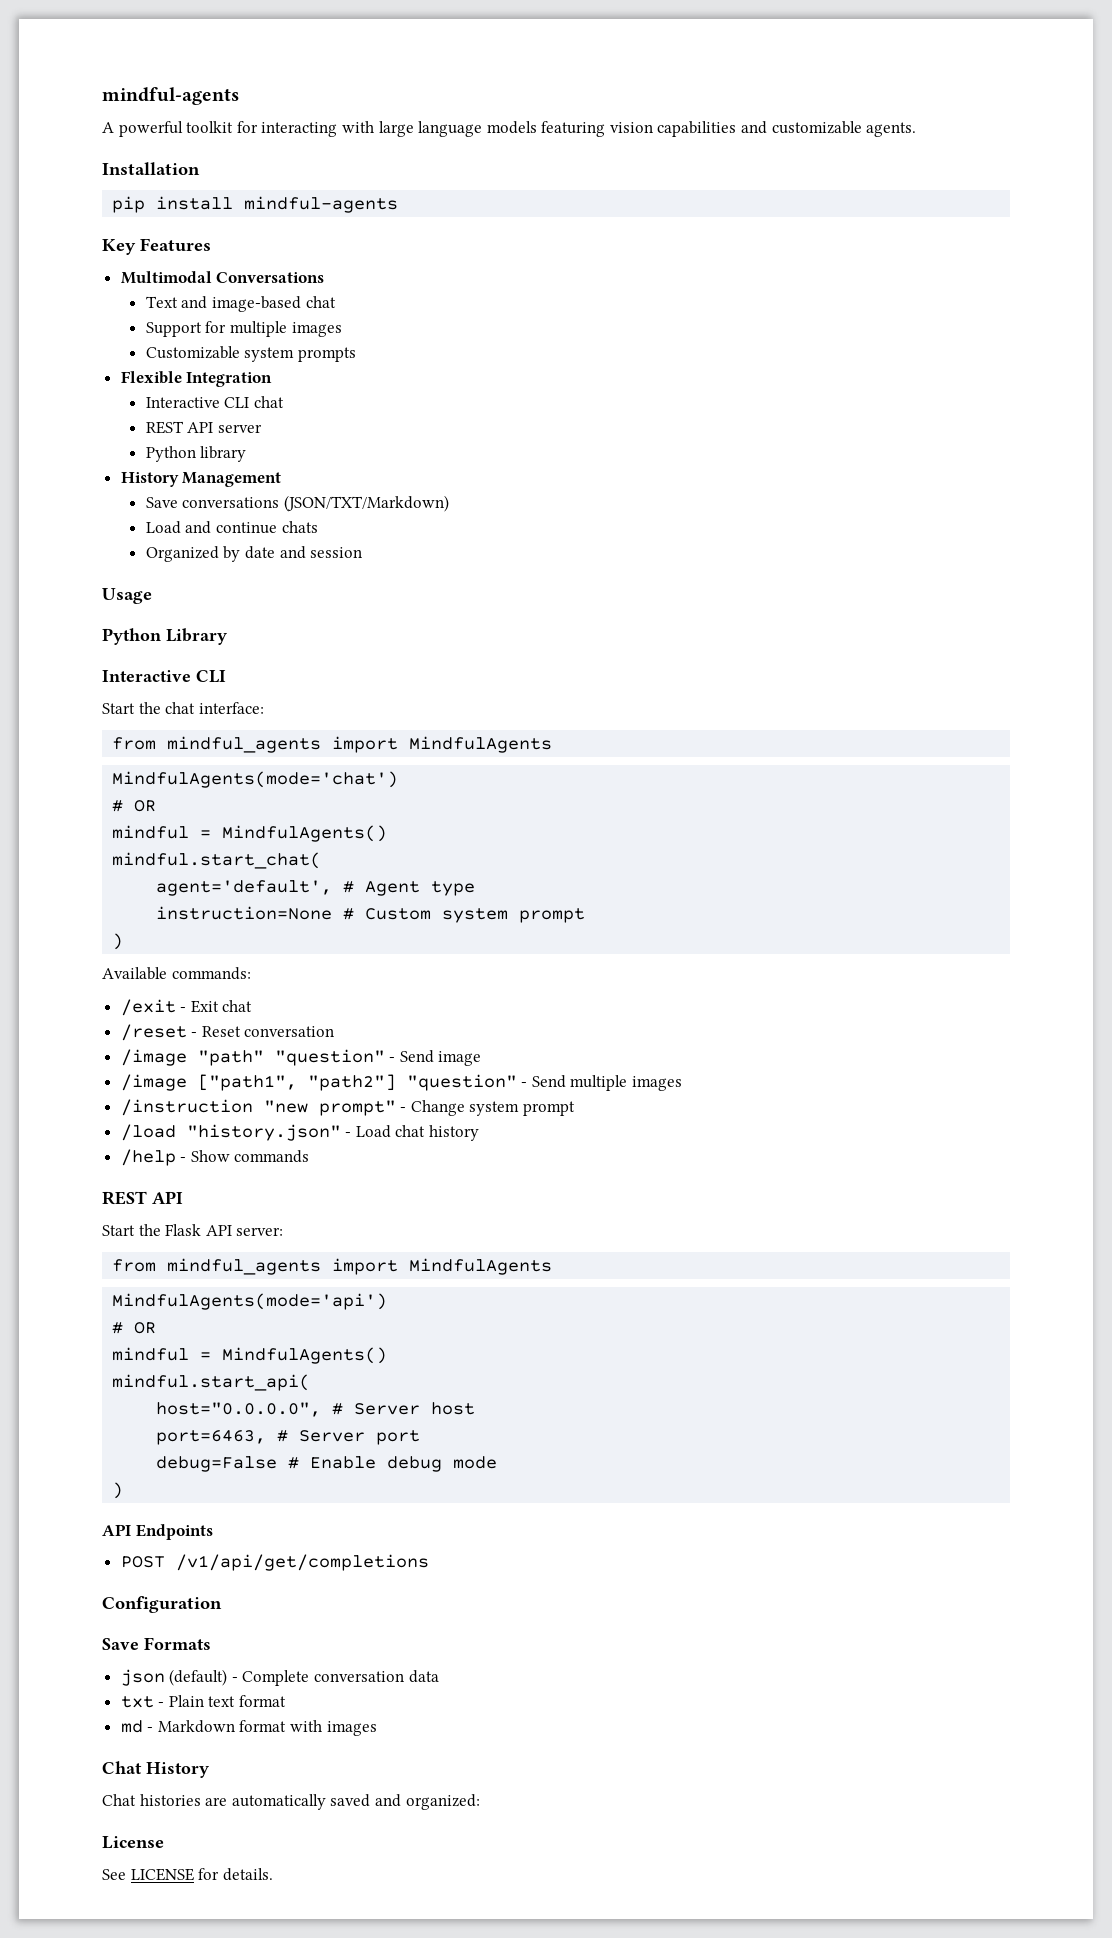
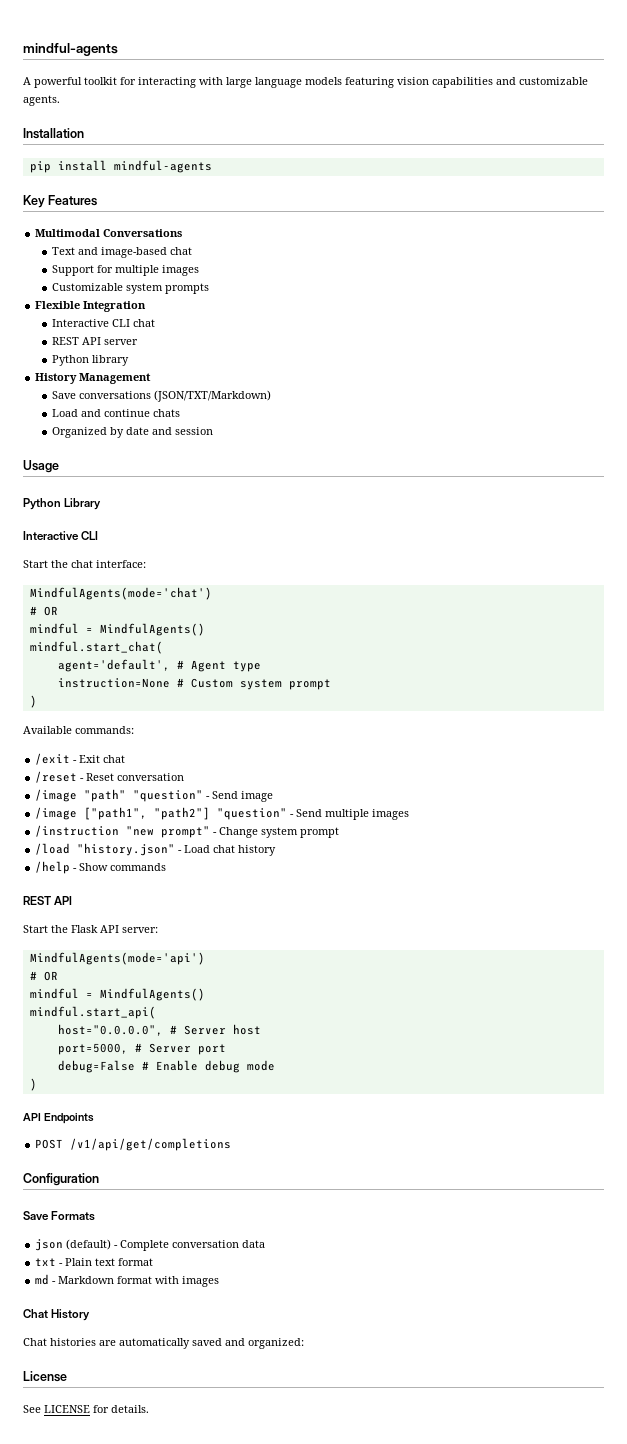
  Start the chat interface:
- from mindful_agents import MindfulAgents
  Start the Flask API server:
- from mindful_agents import MindfulAgents
- port=6463, # Server port
+ port=5000, # Server port

